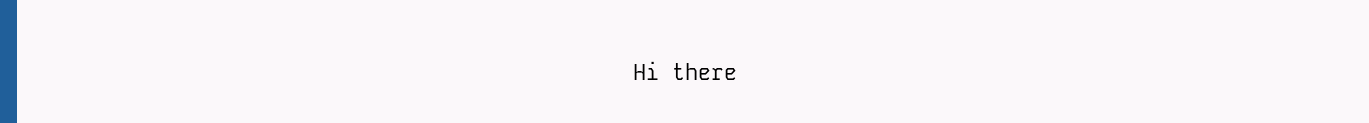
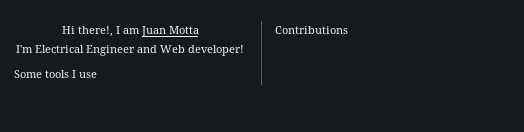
- Hi there
+ Hi there!, I am Juan Motta
+ I'm Electrical Engineer and Web developer!
+ Some tools I use
+ Contributions

